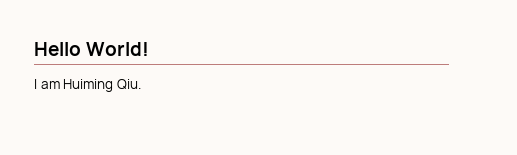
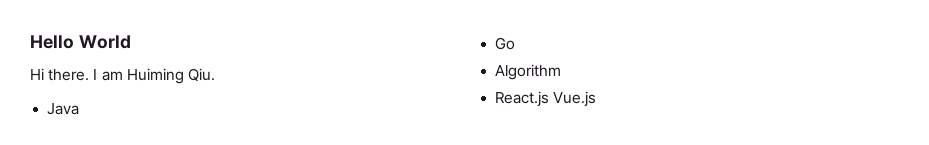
- Hello World!
- I am Huiming Qiu.
+ Hello World
+ Hi there. I am Huiming Qiu.
+ Java
+ Go
+ Algorithm
+ React.js Vue.js

